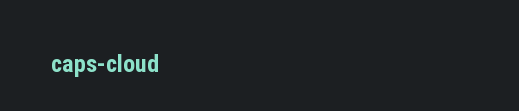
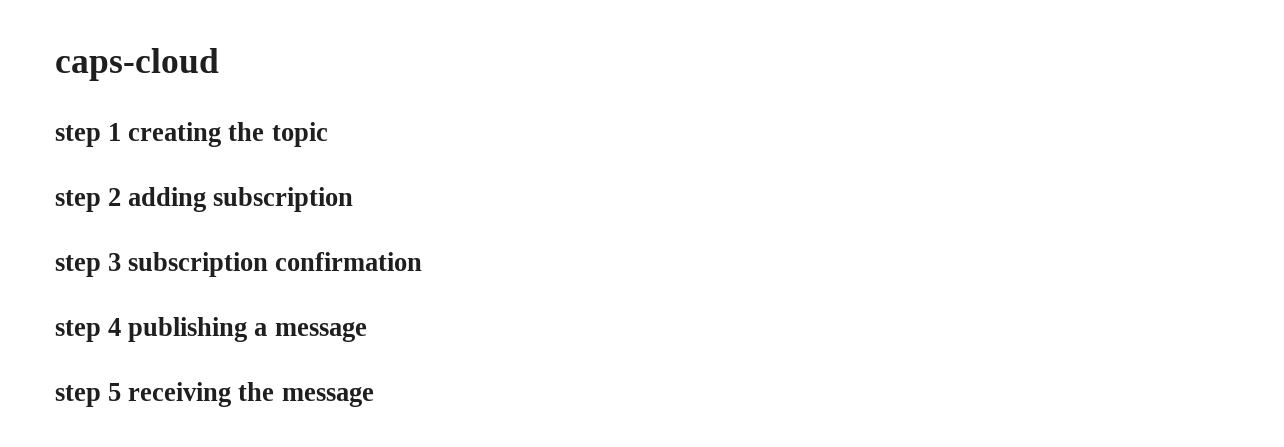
+ step 1 creating the topic
+ step 2 adding subscription
+ step 3 subscription confirmation
+ step 4 publishing a message
+ step 5 receiving the message

